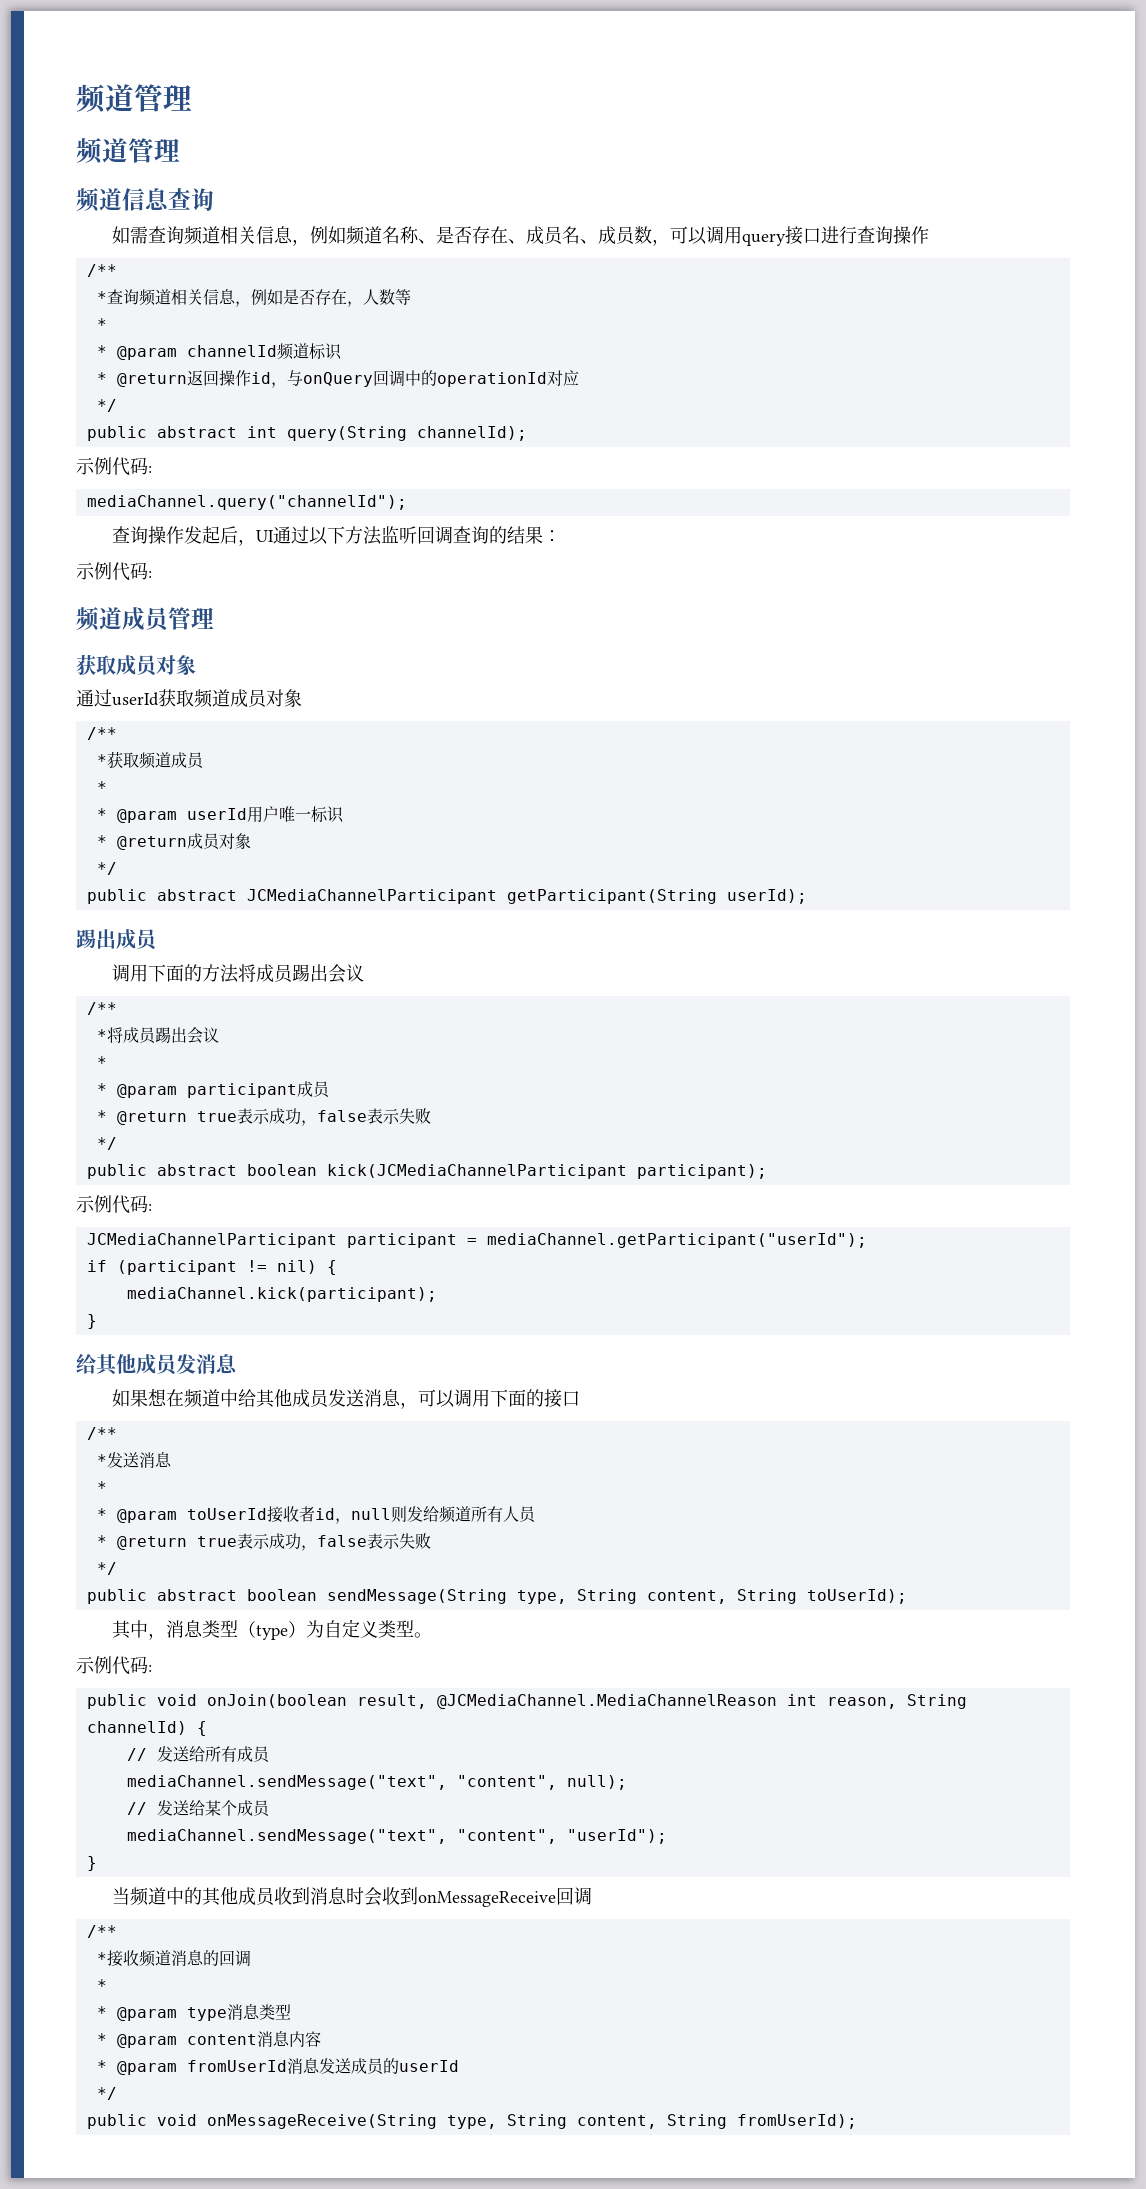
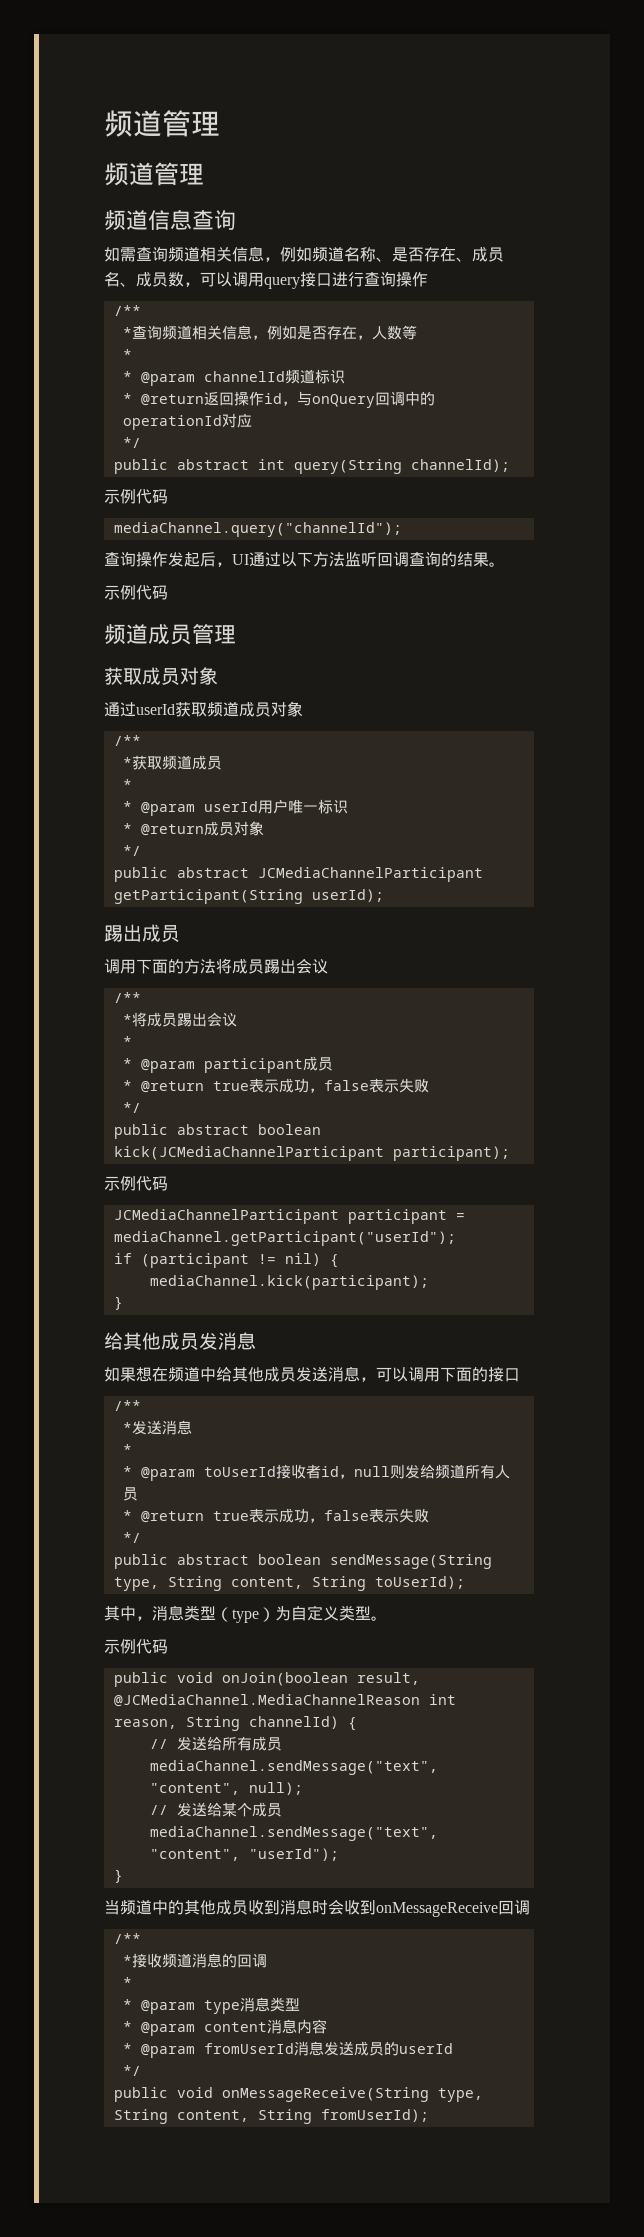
  public abstract int query(String channelId);
- 示例代码:
+ 示例代码
- 查询操作发起后，UI通过以下方法监听回调查询的结果：
- 示例代码:
+ 查询操作发起后，UI通过以下方法监听回调查询的结果。
+ 示例代码
  public abstract boolean kick(JCMediaChannelParticipant participant);
- 示例代码:
+ 示例代码
  其中，消息类型（type）为自定义类型。
- 示例代码:
+ 示例代码

